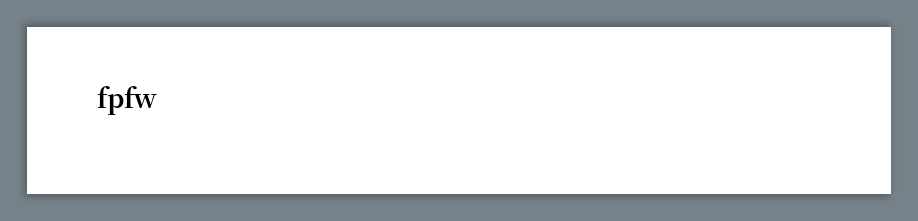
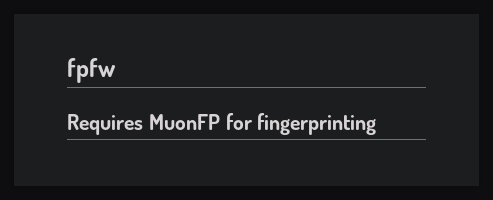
+ Requires MuonFP for fingerprinting

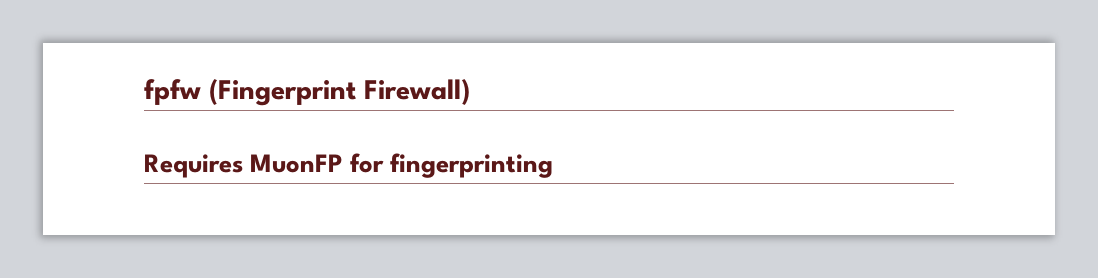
- fpfw
+ fpfw (Fingerprint Firewall)

